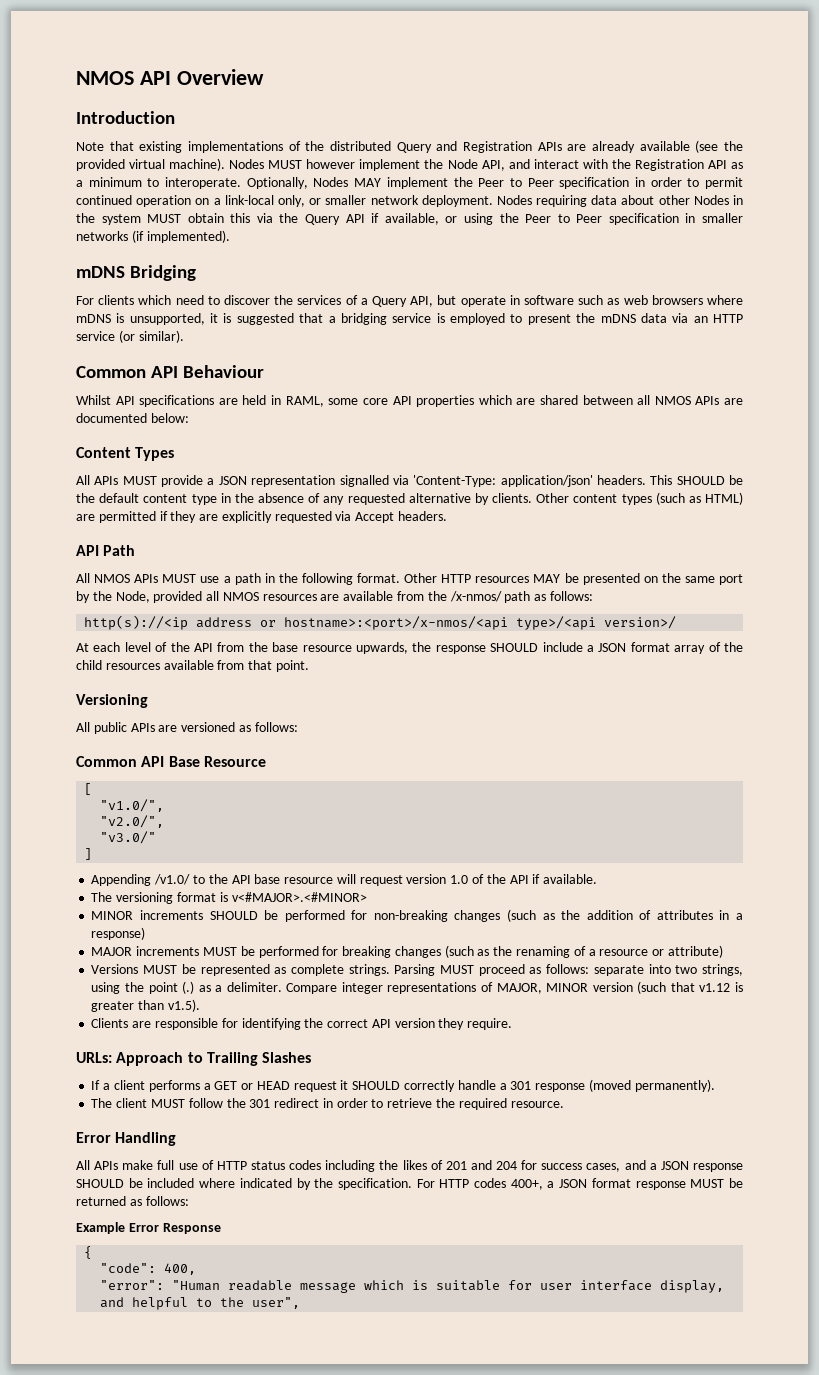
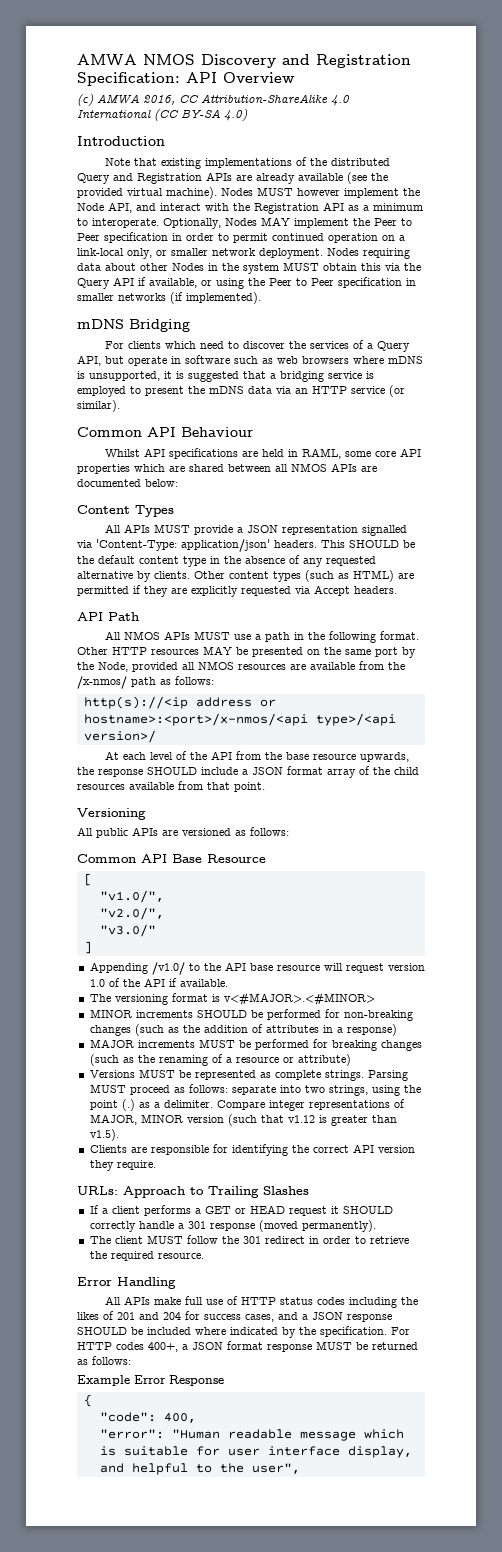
- NMOS API Overview
+ AMWA NMOS Discovery and Registration Specification: API Overview
+ (c) AMWA 2016, CC Attribution-ShareAlike 4.0 International (CC BY-SA 4.0)

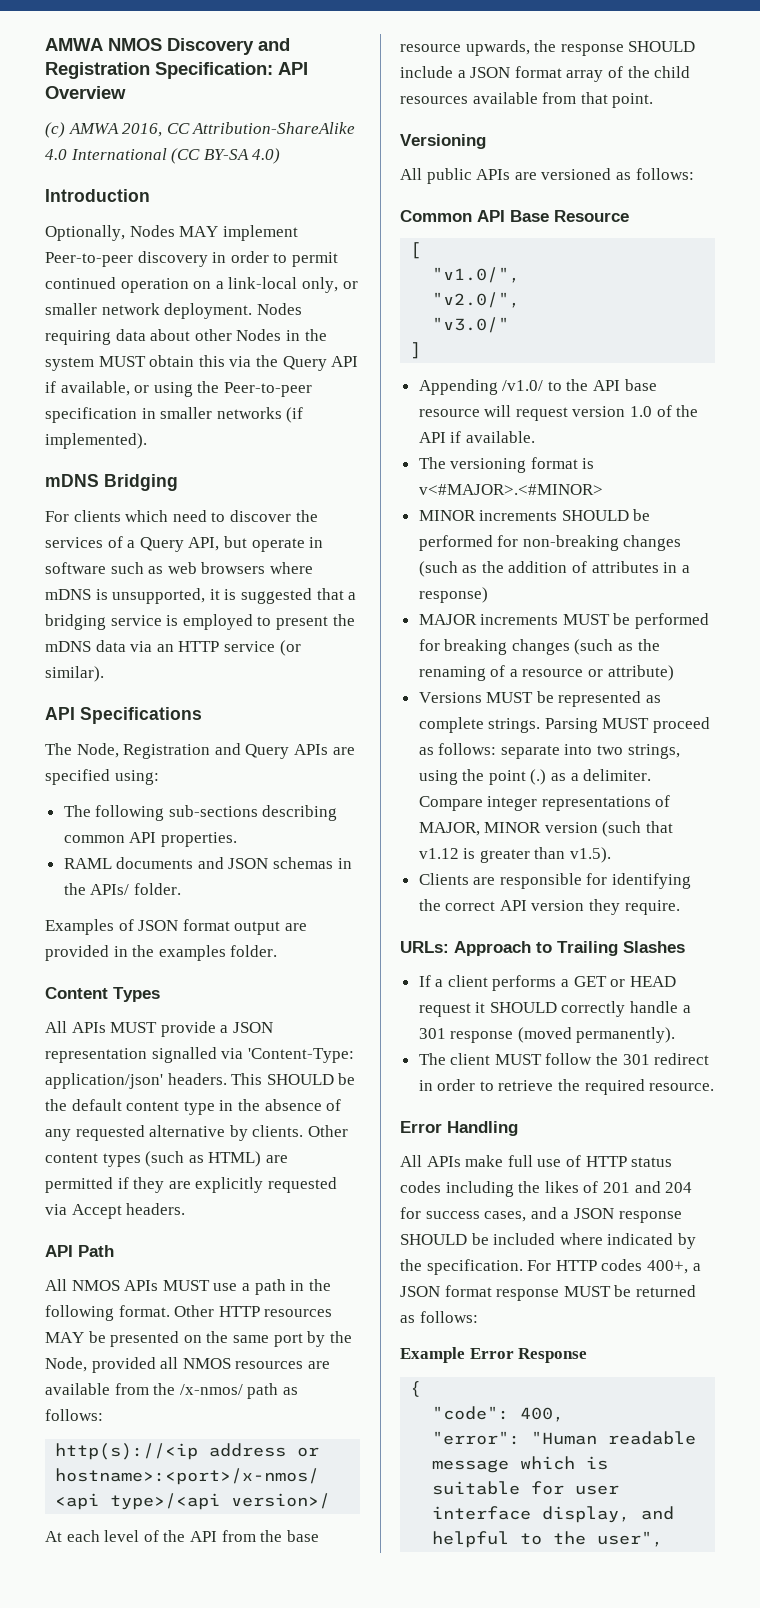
- Note that existing implementations of the distributed Query and Registration APIs are already available (see the provided virtual machine). Nodes MUST however implement the Node API, and interact with the Registration API as a minimum to interoperate. Optionally, Nodes MAY implement the Peer to Peer specification in order to permit continued operation on a link-local only, or smaller network deployment.
+ Optionally, Nodes MAY implement Peer-to-peer discovery in order to permit continued operation on a link-local only, or smaller network deployment.
- Nodes requiring data about other Nodes in the system MUST obtain this via the Query API if available, or using the Peer to Peer specification in smaller networks (if implemented).
+ Nodes requiring data about other Nodes in the system MUST obtain this via the Query API if available, or using the Peer-to-peer specification in smaller networks (if implemented).
- Common API Behaviour
- Whilst API specifications are held in RAML, some core API properties which are shared between all NMOS APIs are documented below:
+ API Specifications
+ The Node, Registration and Query APIs are specified using:
+ The following sub-sections describing common API properties.
+ RAML documents and JSON schemas in the APIs/ folder.
+ Examples of JSON format output are provided in the examples folder.

